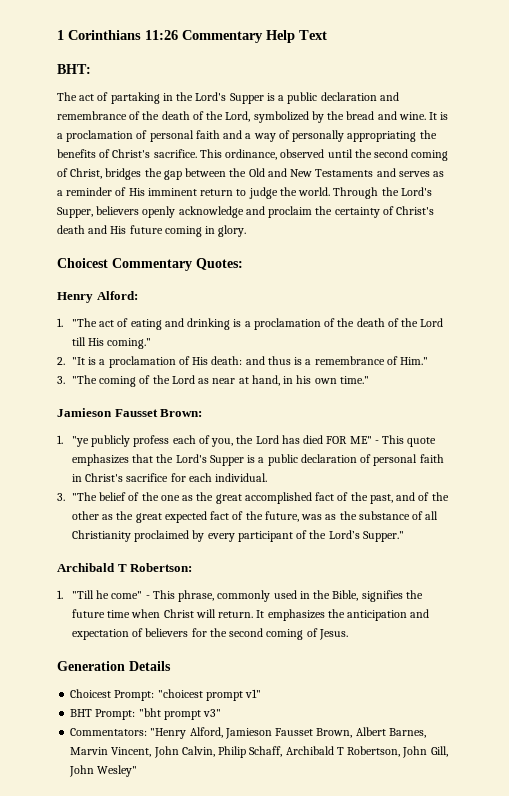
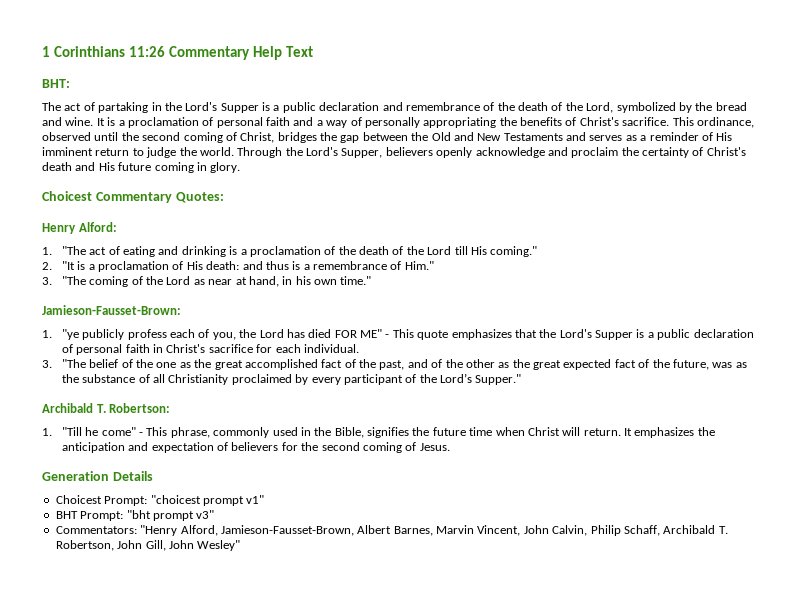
- Jamieson Fausset Brown:
+ Jamieson-Fausset-Brown:
- Archibald T Robertson:
+ Archibald T. Robertson:
- Commentators: "Henry Alford, Jamieson Fausset Brown, Albert Barnes, Marvin Vincent, John Calvin, Philip Schaff, Archibald T Robertson, John Gill, John Wesley"
+ Commentators: "Henry Alford, Jamieson-Fausset-Brown, Albert Barnes, Marvin Vincent, John Calvin, Philip Schaff, Archibald T. Robertson, John Gill, John Wesley"

